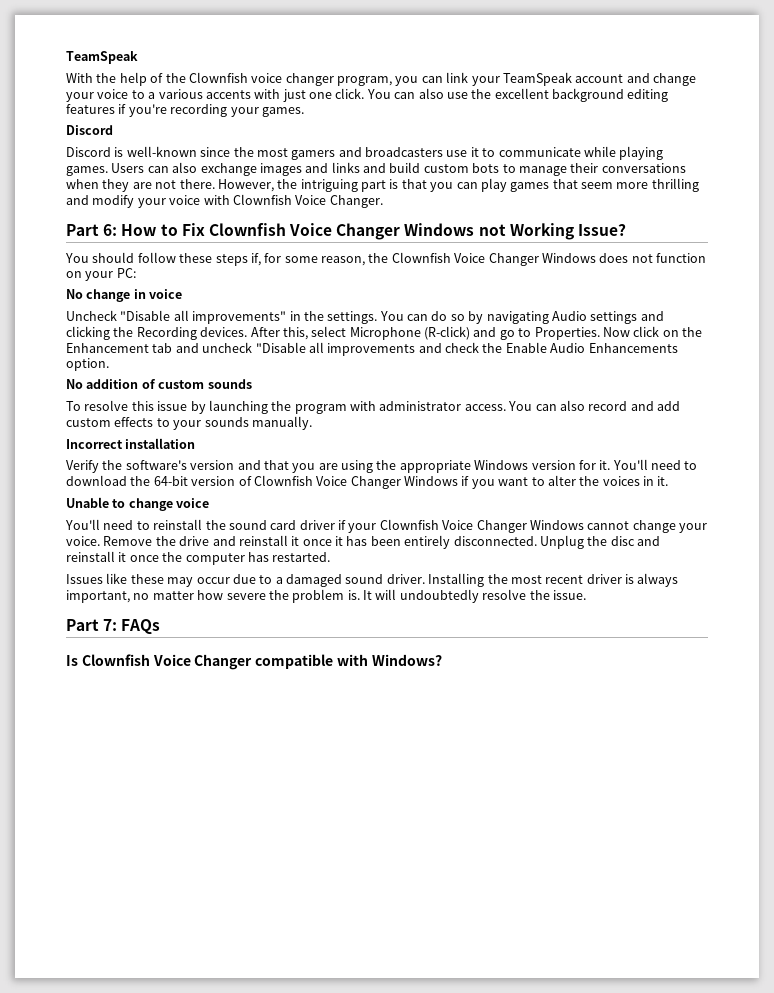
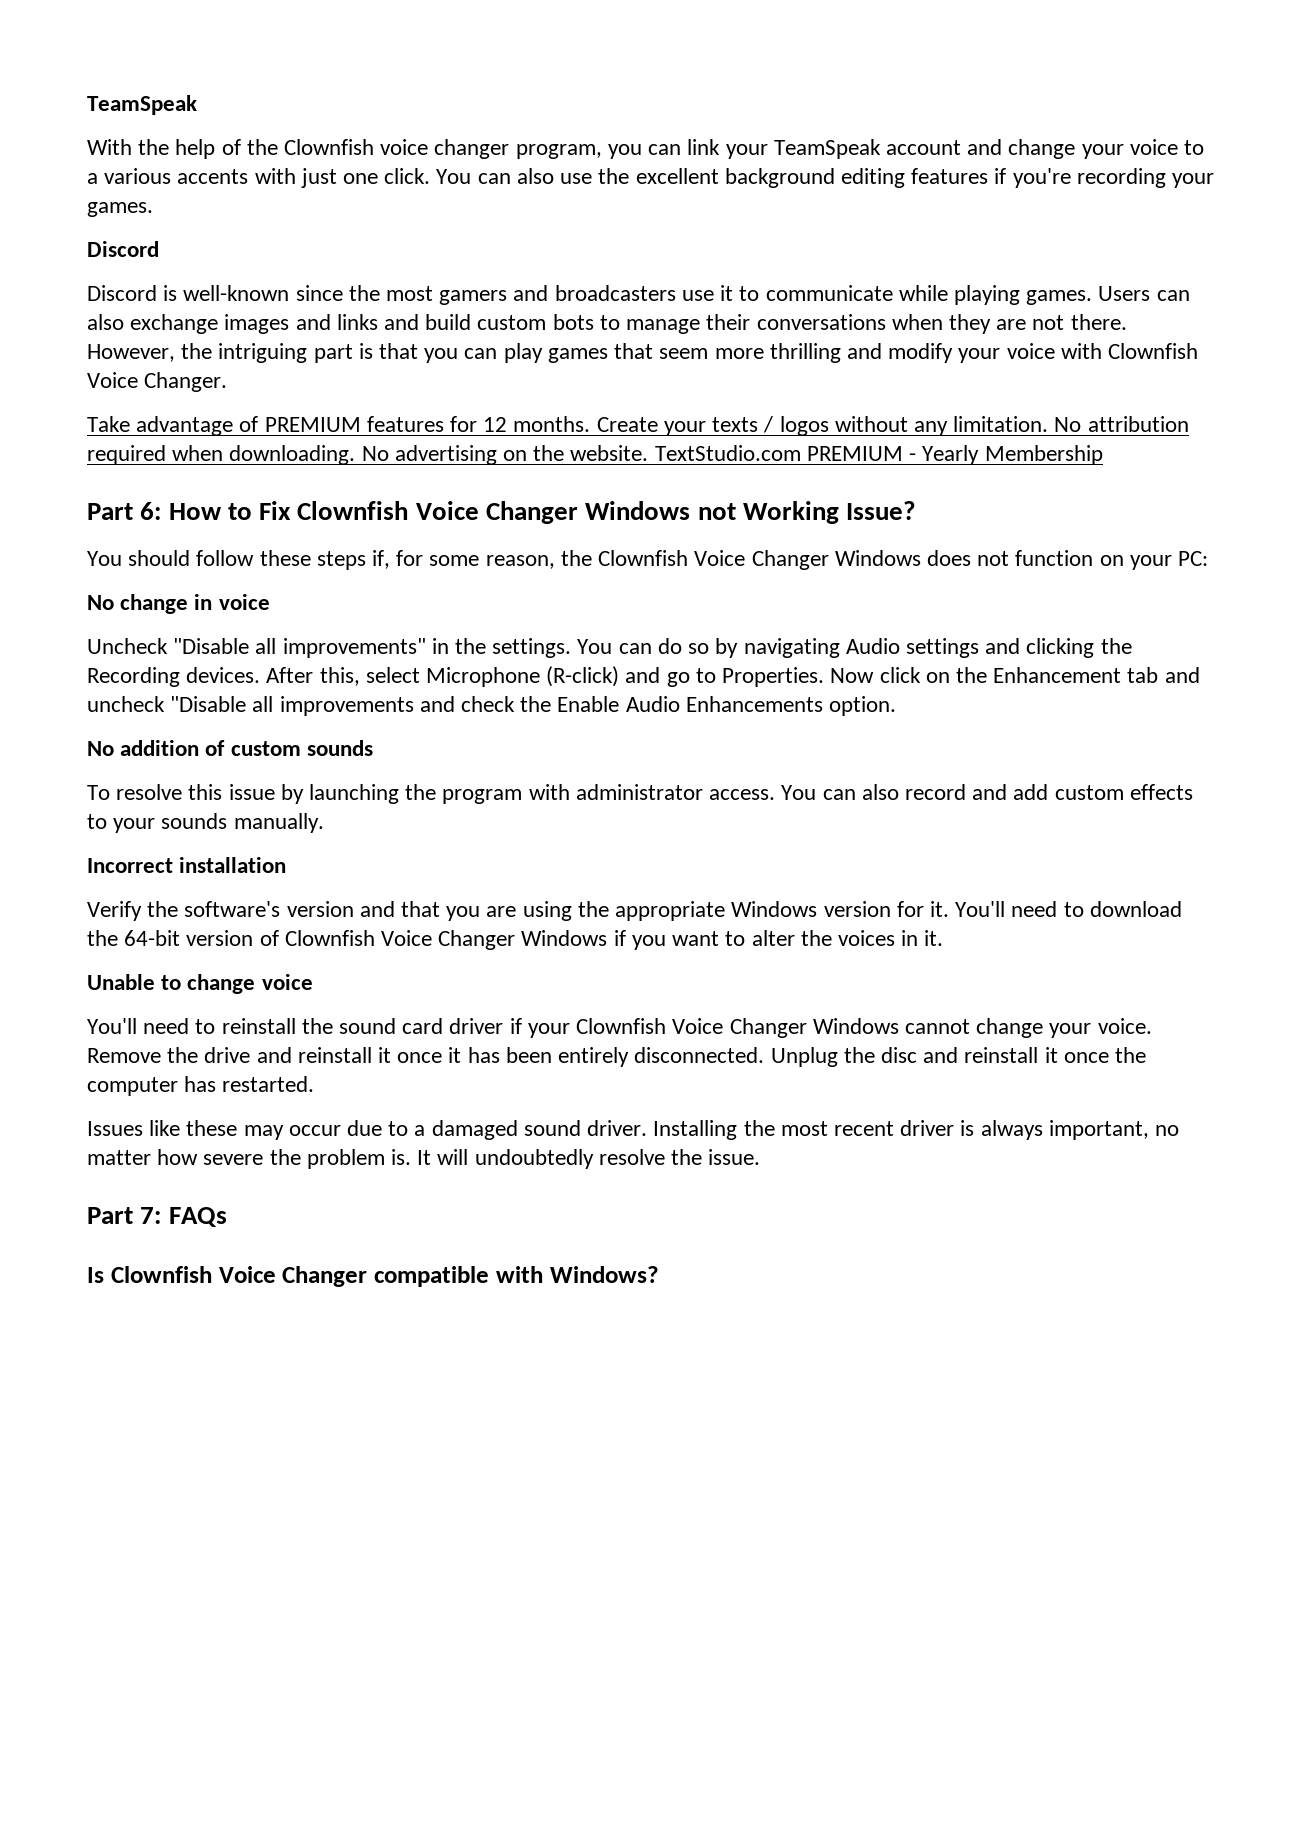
+ Take advantage of PREMIUM features for 12 months. Create your texts / logos without any limitation. No attribution required when downloading. No advertising on the website. TextStudio.com PREMIUM - Yearly Membership

